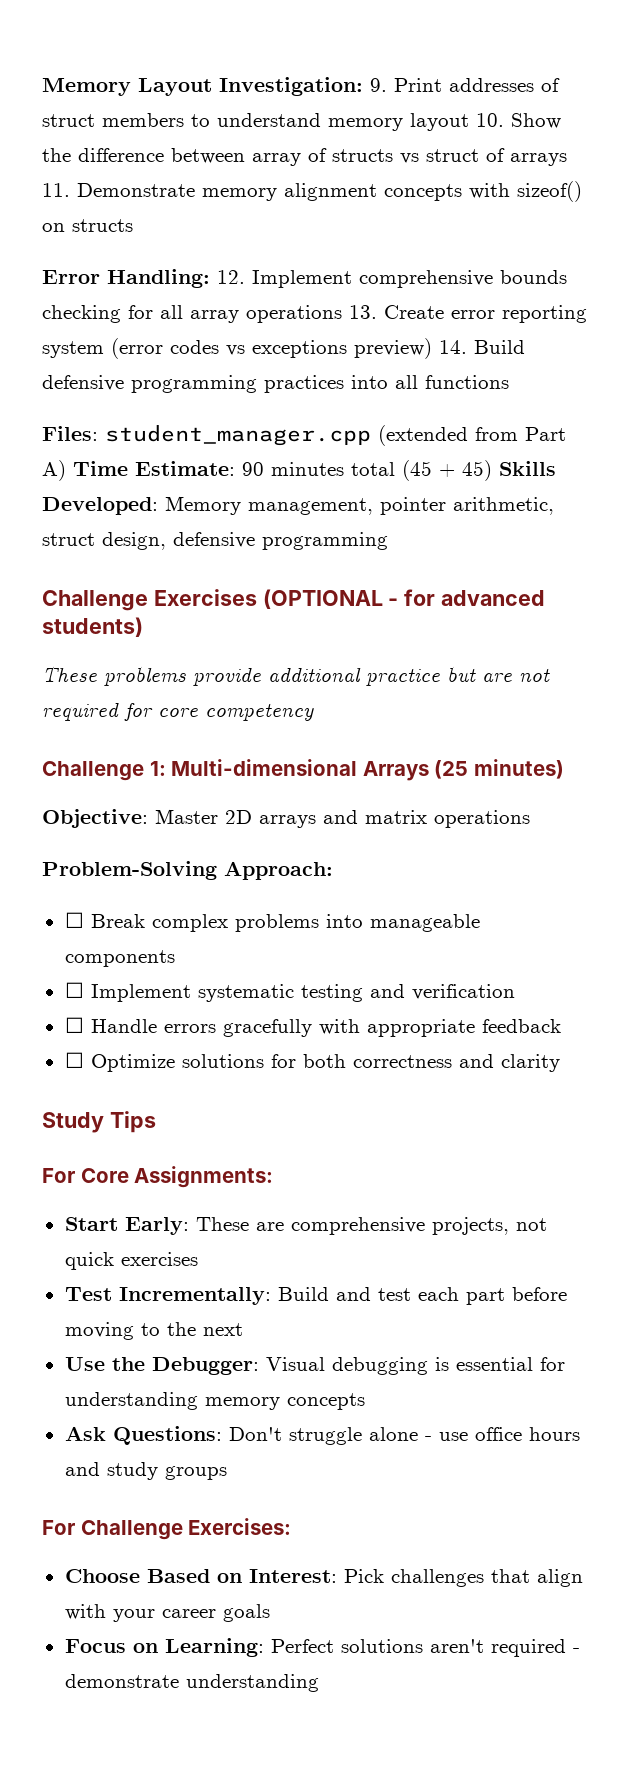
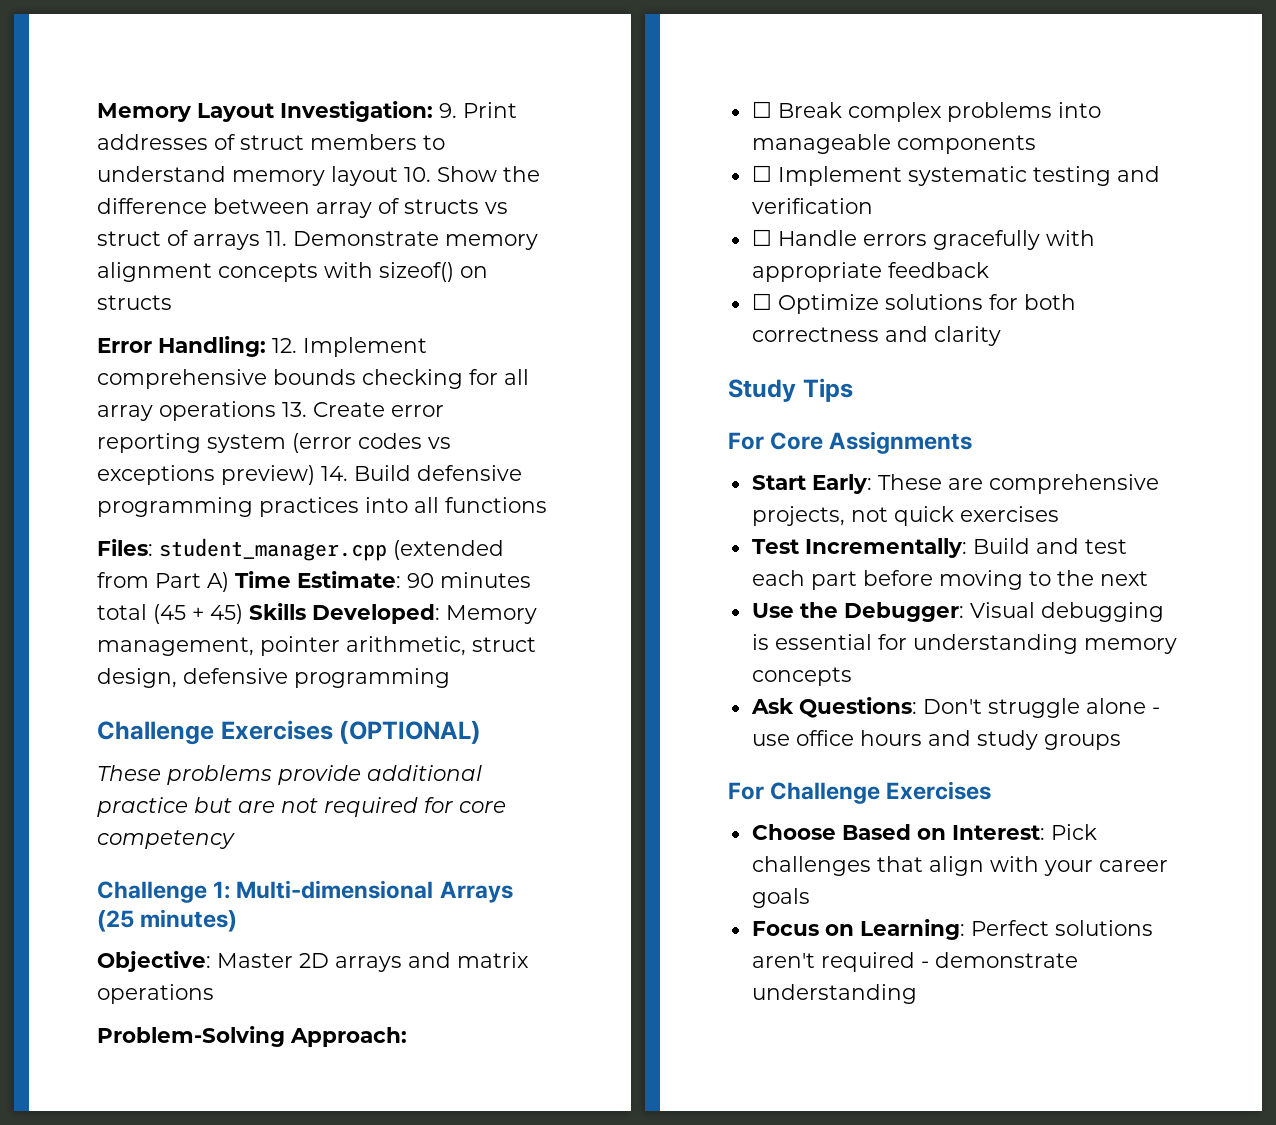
- Challenge Exercises (OPTIONAL - for advanced students)
+ Challenge Exercises (OPTIONAL)
- For Core Assignments:
+ For Core Assignments
- For Challenge Exercises:
+ For Challenge Exercises

